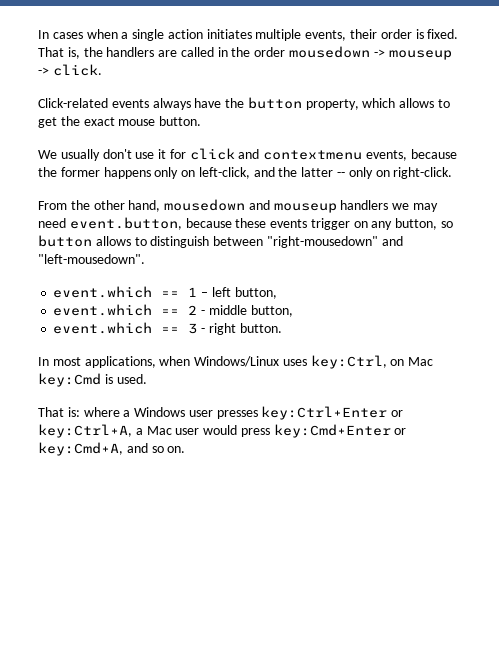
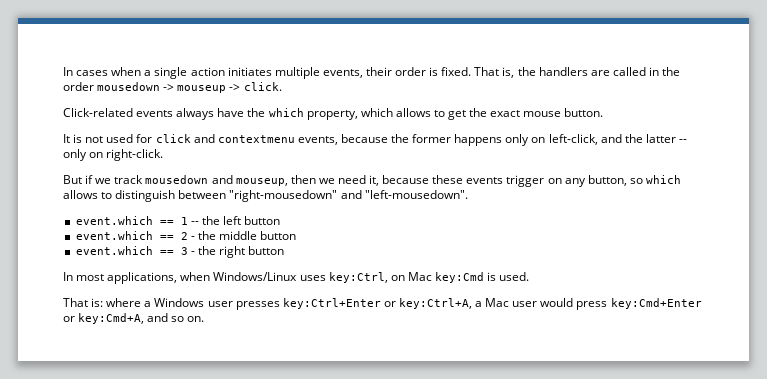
- Click-related events always have the button property, which allows to get the exact mouse button.
+ Click-related events always have the which property, which allows to get the exact mouse button.
- We usually don't use it for click and contextmenu events, because the former happens only on left-click, and the latter -- only on right-click.
+ It is not used for click and contextmenu events, because the former happens only on left-click, and the latter -- only on right-click.
- From the other hand, mousedown and mouseup handlers we may need event.button, because these events trigger on any button, so button allows to distinguish between "right-mousedown" and "left-mousedown".
+ But if we track mousedown and mouseup, then we need it, because these events trigger on any button, so which allows to distinguish between "right-mousedown" and "left-mousedown".
- event.which == 1 – left button,
+ event.which == 1 -- the left button
- event.which == 2 - middle button,
+ event.which == 2 - the middle button
- event.which == 3 - right button.
+ event.which == 3 - the right button

